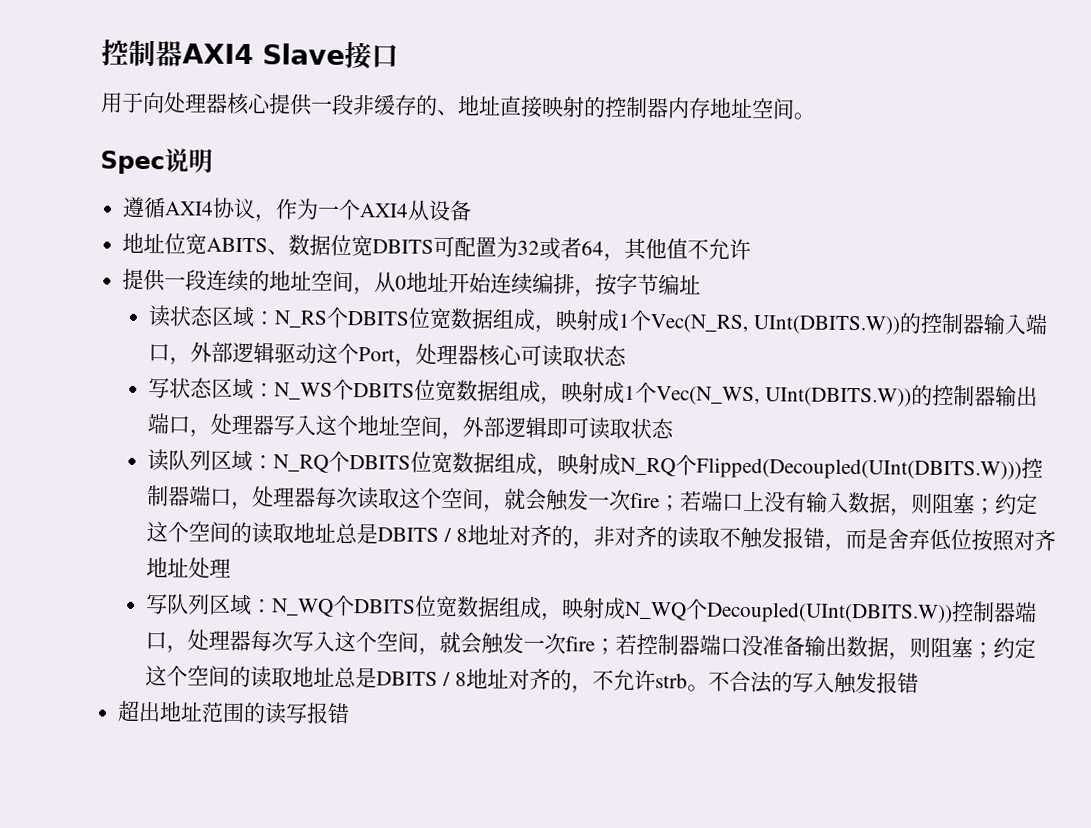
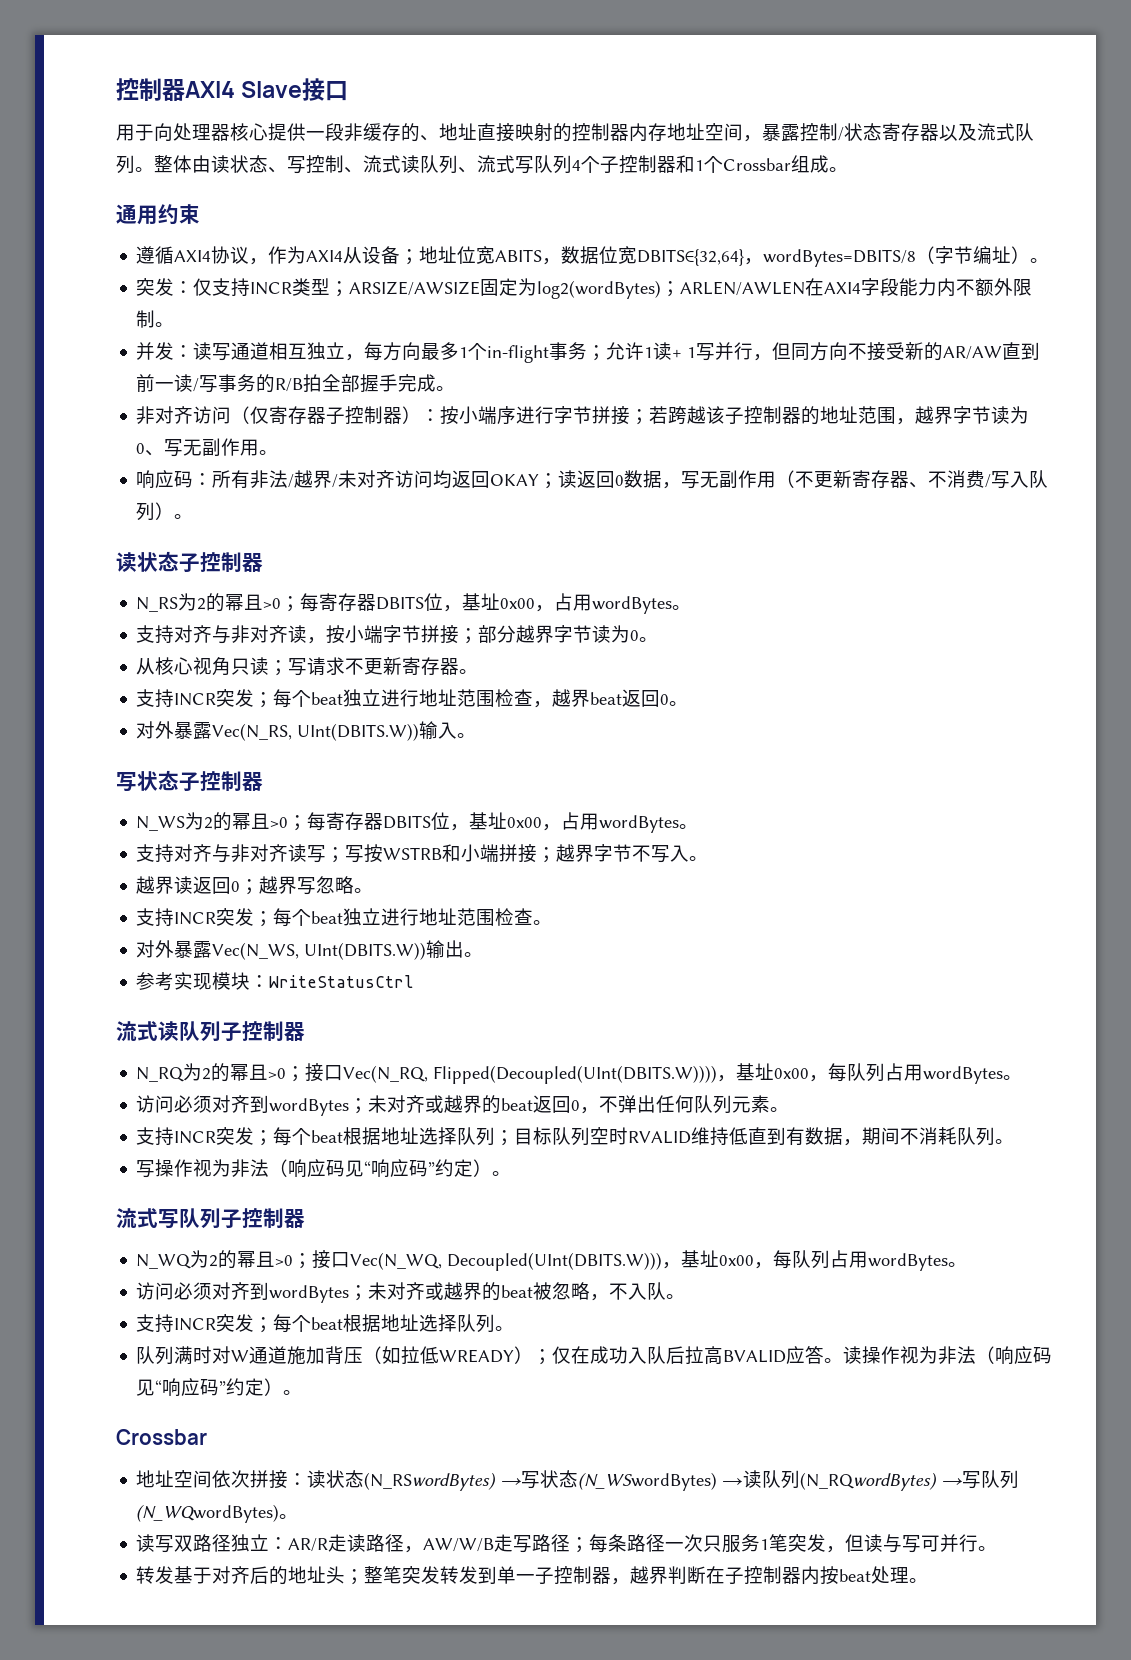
- 用于向处理器核心提供一段非缓存的、地址直接映射的控制器内存地址空间。
- Spec说明
+ 用于向处理器核心提供一段非缓存的、地址直接映射的控制器内存地址空间，暴露控制/状态寄存器以及流式队列。整体由读状态、写控制、流式读队列、流式写队列4个子控制器和1个Crossbar组成。
+ 通用约束
- 遵循AXI4协议，作为一个AXI4从设备
- 地址位宽ABITS、数据位宽DBITS可配置为32或者64，其他值不允许
- 提供一段连续的地址空间，从0地址开始连续编排，按字节编址
- 读状态区域：N_RS个DBITS位宽数据组成，映射成1个Vec(N_RS, UInt(DBITS.W))的控制器输入端口，外部逻辑驱动这个Port，处理器核心可读取状态
- 写状态区域：N_WS个DBITS位宽数据组成，映射成1个Vec(N_WS, UInt(DBITS.W))的控制器输出端口，处理器写入这个地址空间，外部逻辑即可读取状态
- 读队列区域：N_RQ个DBITS位宽数据组成，映射成N_RQ个Flipped(Decoupled(UInt(DBITS.W)))控制器端口，处理器每次读取这个空间，就会触发一次fire；若端口上没有输入数据，则阻塞；约定这个空间的读取地址总是DBITS / 8地址对齐的，非对齐的读取不触发报错，而是舍弃低位按照对齐地址处理
- 写队列区域：N_WQ个DBITS位宽数据组成，映射成N_WQ个Decoupled(UInt(DBITS.W))控制器端口，处理器每次写入这个空间，就会触发一次fire；若控制器端口没准备输出数据，则阻塞；约定这个空间的读取地址总是DBITS / 8地址对齐的，不允许strb。不合法的写入触发报错
- 超出地址范围的读写报错
+ 遵循AXI4协议，作为AXI4从设备；地址位宽ABITS，数据位宽DBITS∈{32,64}，wordBytes=DBITS/8（字节编址）。
+ 突发：仅支持INCR类型；ARSIZE/AWSIZE固定为log2(wordBytes)；ARLEN/AWLEN在AXI4字段能力内不额外限制。
+ 并发：读写通道相互独立，每方向最多1个in-flight事务；允许1读+ 1写并行，但同方向不接受新的AR/AW直到前一读/写事务的R/B拍全部握手完成。
+ 非对齐访问（仅寄存器子控制器）：按小端序进行字节拼接；若跨越该子控制器的地址范围，越界字节读为0、写无副作用。
+ 响应码：所有非法/越界/未对齐访问均返回OKAY；读返回0数据，写无副作用（不更新寄存器、不消费/写入队列）。
+ 读状态子控制器
+ N_RS为2的幂且>0；每寄存器DBITS位，基址0x00，占用wordBytes。
+ 支持对齐与非对齐读，按小端字节拼接；部分越界字节读为0。
+ 从核心视角只读；写请求不更新寄存器。
+ 支持INCR突发；每个beat独立进行地址范围检查，越界beat返回0。
+ 对外暴露Vec(N_RS, UInt(DBITS.W))输入。
+ 写状态子控制器
+ N_WS为2的幂且>0；每寄存器DBITS位，基址0x00，占用wordBytes。
+ 支持对齐与非对齐读写；写按WSTRB和小端拼接；越界字节不写入。
+ 越界读返回0；越界写忽略。
+ 支持INCR突发；每个beat独立进行地址范围检查。
+ 对外暴露Vec(N_WS, UInt(DBITS.W))输出。
+ 参考实现模块：WriteStatusCtrl
+ 流式读队列子控制器
+ N_RQ为2的幂且>0；接口Vec(N_RQ, Flipped(Decoupled(UInt(DBITS.W))))，基址0x00，每队列占用wordBytes。
+ 访问必须对齐到wordBytes；未对齐或越界的beat返回0，不弹出任何队列元素。
+ 支持INCR突发；每个beat根据地址选择队列；目标队列空时RVALID维持低直到有数据，期间不消耗队列。
+ 写操作视为非法（响应码见“响应码”约定）。
+ 流式写队列子控制器
+ N_WQ为2的幂且>0；接口Vec(N_WQ, Decoupled(UInt(DBITS.W)))，基址0x00，每队列占用wordBytes。
+ 访问必须对齐到wordBytes；未对齐或越界的beat被忽略，不入队。
+ 支持INCR突发；每个beat根据地址选择队列。
+ 队列满时对W通道施加背压（如拉低WREADY）；仅在成功入队后拉高BVALID应答。读操作视为非法（响应码见“响应码”约定）。
+ Crossbar
+ 地址空间依次拼接：读状态(N_RSwordBytes) →写状态(N_WSwordBytes) →读队列(N_RQwordBytes) →写队列(N_WQwordBytes)。
+ 读写双路径独立：AR/R走读路径，AW/W/B走写路径；每条路径一次只服务1笔突发，但读与写可并行。
+ 转发基于对齐后的地址头；整笔突发转发到单一子控制器，越界判断在子控制器内按beat处理。

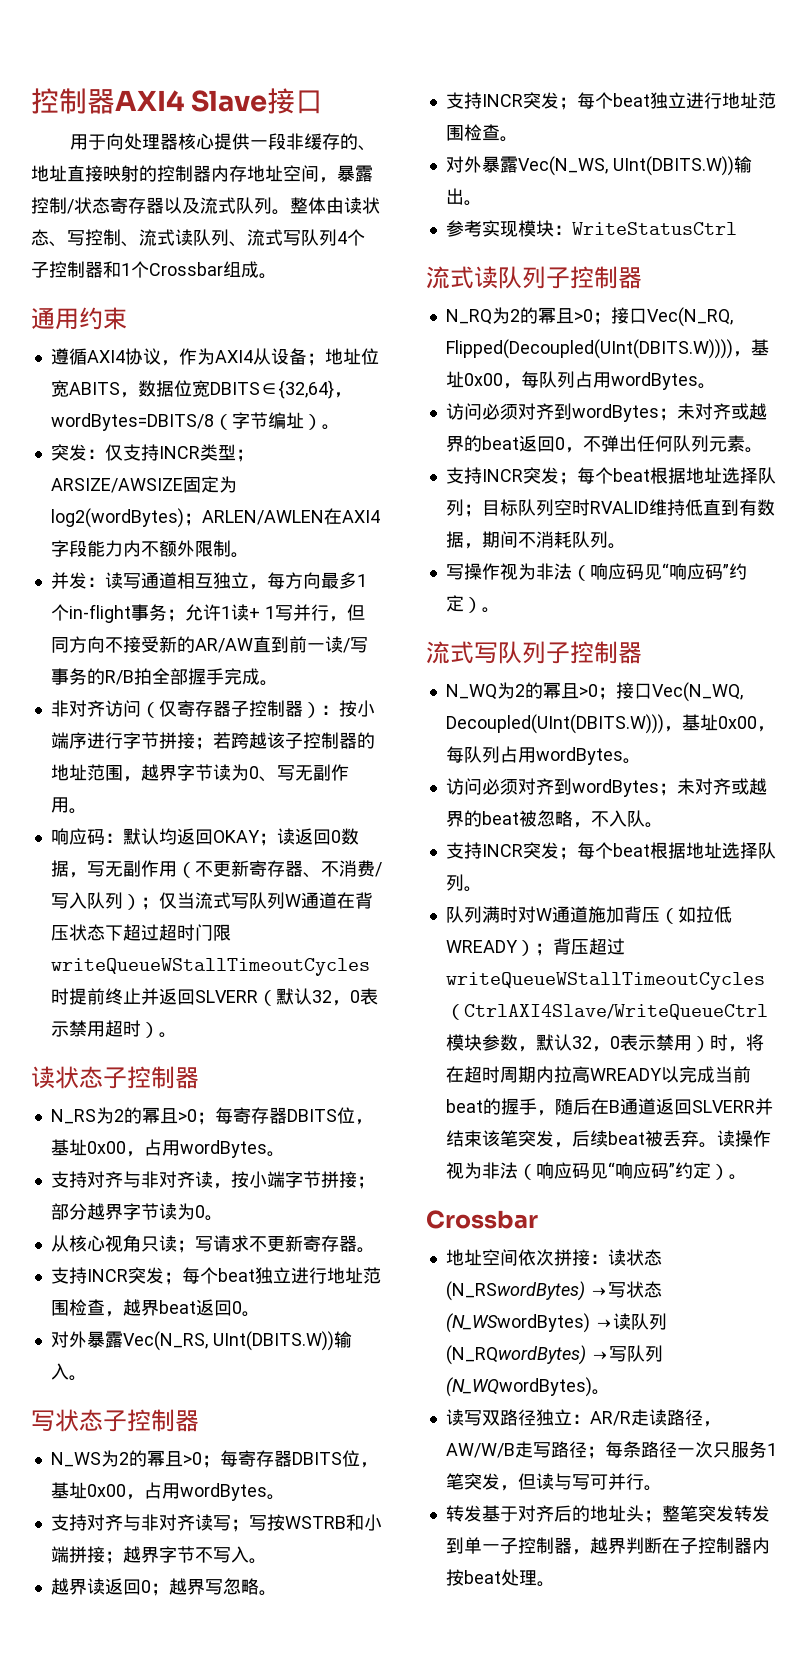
- 响应码：所有非法/越界/未对齐访问均返回OKAY；读返回0数据，写无副作用（不更新寄存器、不消费/写入队列）。
+ 响应码：默认均返回OKAY；读返回0数据，写无副作用（不更新寄存器、不消费/写入队列）；仅当流式写队列W通道在背压状态下超过超时门限writeQueueWStallTimeoutCycles时提前终止并返回SLVERR（默认32，0表示禁用超时）。
- 队列满时对W通道施加背压（如拉低WREADY）；仅在成功入队后拉高BVALID应答。
+ 队列满时对W通道施加背压（如拉低WREADY）；背压超过writeQueueWStallTimeoutCycles（CtrlAXI4Slave/WriteQueueCtrl模块参数，默认32，0表示禁用）时，将在超时周期内拉高WREADY以完成当前beat的握手，随后在B通道返回SLVERR并结束该笔突发，后续beat被丢弃。

